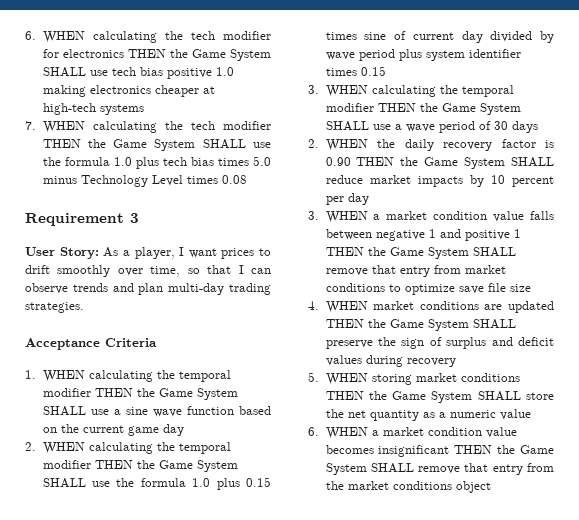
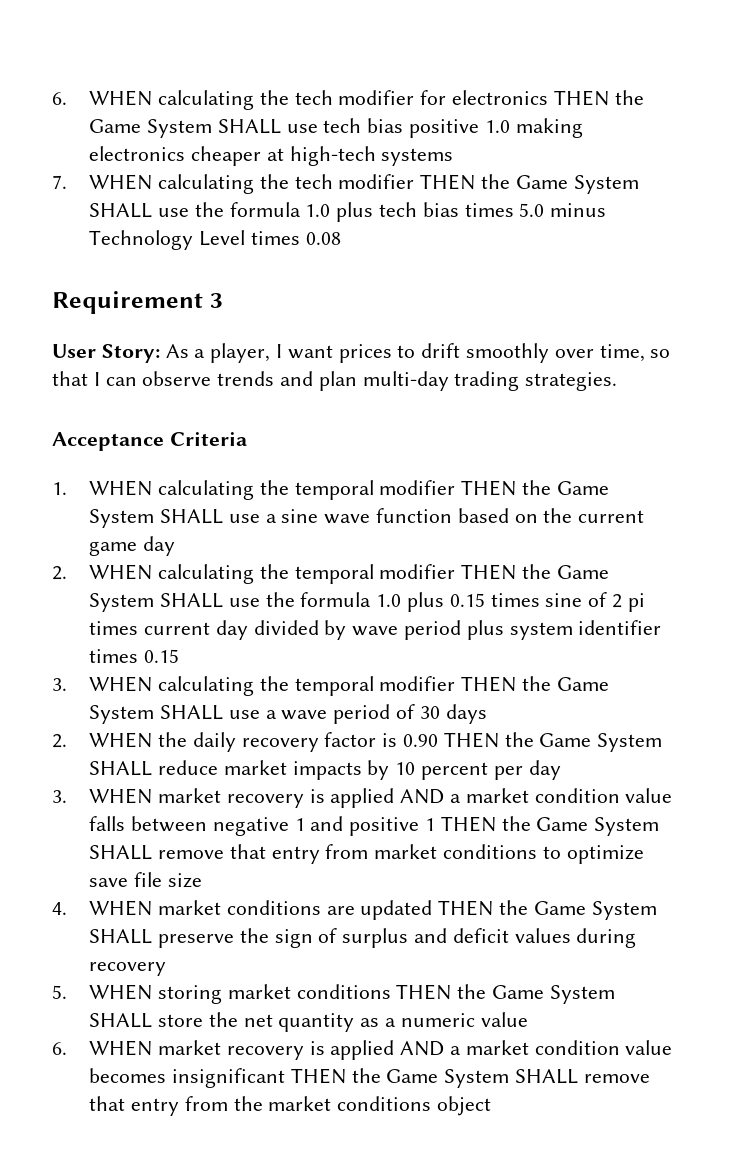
- 2. WHEN calculating the temporal modifier THEN the Game System SHALL use the formula 1.0 plus 0.15 times sine of current day divided by wave period plus system identifier times 0.15
+ 2. WHEN calculating the temporal modifier THEN the Game System SHALL use the formula 1.0 plus 0.15 times sine of 2 pi times current day divided by wave period plus system identifier times 0.15
- 3. WHEN a market condition value falls between negative 1 and positive 1 THEN the Game System SHALL remove that entry from market conditions to optimize save file size
+ 3. WHEN market recovery is applied AND a market condition value falls between negative 1 and positive 1 THEN the Game System SHALL remove that entry from market conditions to optimize save file size
- 6. WHEN a market condition value becomes insignificant THEN the Game System SHALL remove that entry from the market conditions object
+ 6. WHEN market recovery is applied AND a market condition value becomes insignificant THEN the Game System SHALL remove that entry from the market conditions object

